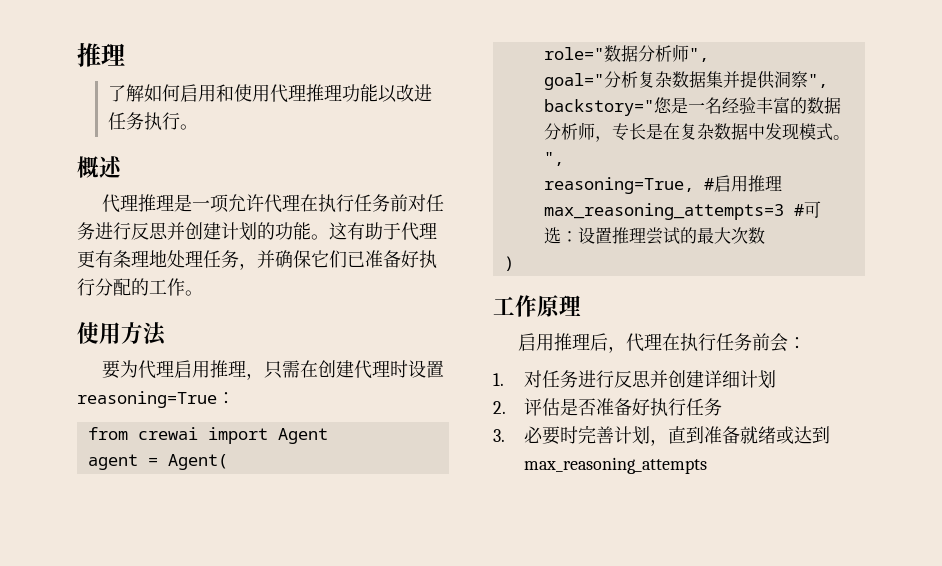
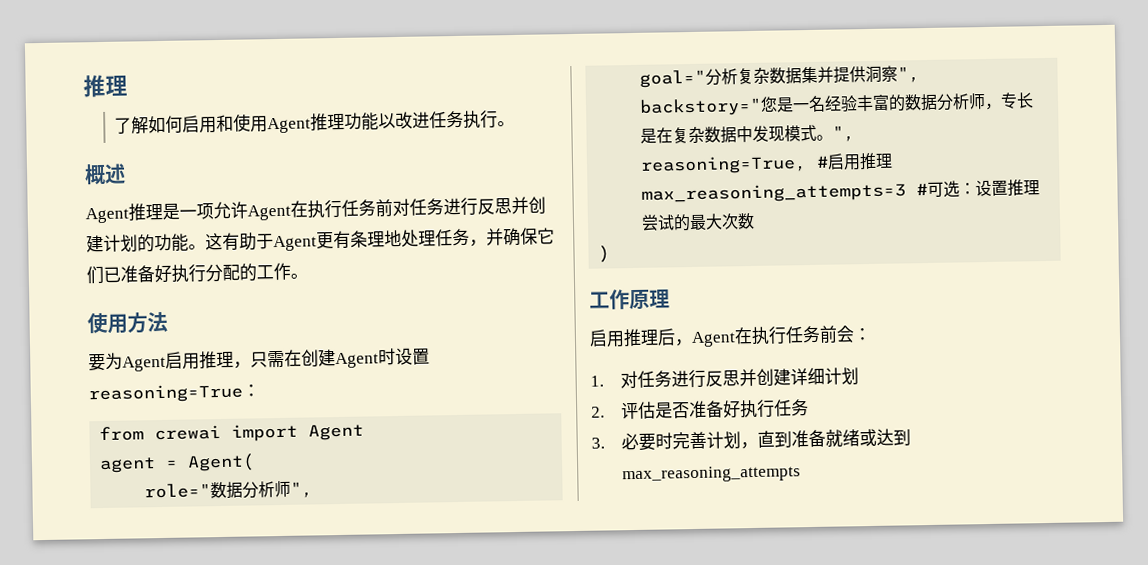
- 了解如何启用和使用代理推理功能以改进任务执行。
+ 了解如何启用和使用Agent推理功能以改进任务执行。
- 代理推理是一项允许代理在执行任务前对任务进行反思并创建计划的功能。
+ Agent推理是一项允许Agent在执行任务前对任务进行反思并创建计划的功能。
- 这有助于代理更有条理地处理任务，并确保它们已准备好执行分配的工作。
+ 这有助于Agent更有条理地处理任务，并确保它们已准备好执行分配的工作。
- 要为代理启用推理，只需在创建代理时设置reasoning=True：
+ 要为Agent启用推理，只需在创建Agent时设置reasoning=True：
- 启用推理后，代理在执行任务前会：
+ 启用推理后，Agent在执行任务前会：

